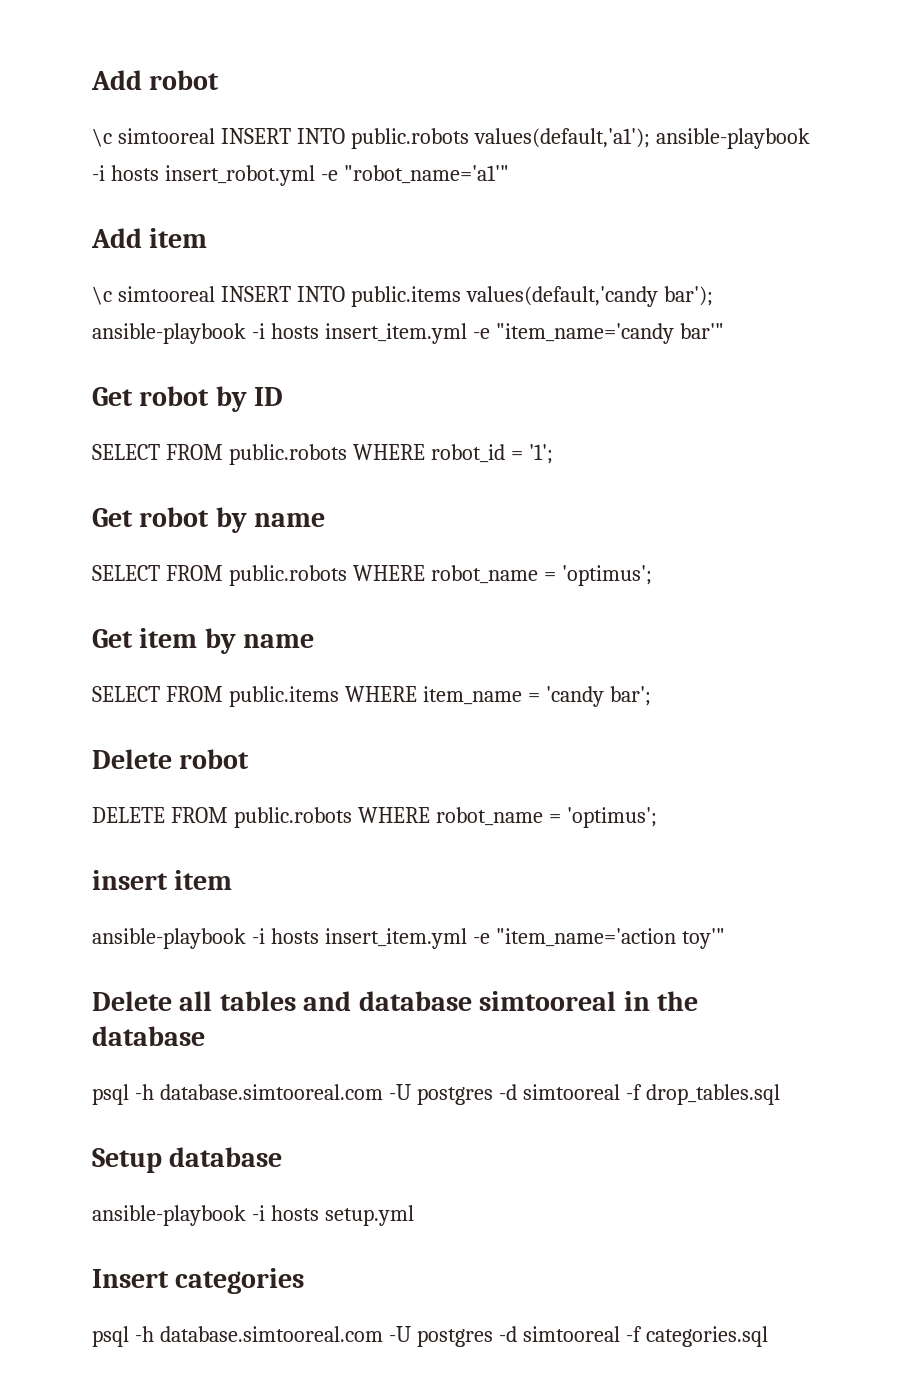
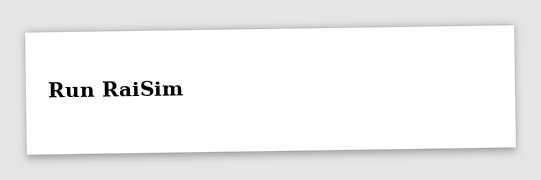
- Add robot
- \c simtooreal INSERT INTO public.robots values(default,'a1'); ansible-playbook -i hosts insert_robot.yml -e "robot_name='a1'"
- Add item
- \c simtooreal INSERT INTO public.items values(default,'candy bar'); ansible-playbook -i hosts insert_item.yml -e "item_name='candy bar'"
- Get robot by ID
- SELECT FROM public.robots WHERE robot_id = '1';
- Get robot by name
- SELECT FROM public.robots WHERE robot_name = 'optimus';
- Get item by name
- SELECT FROM public.items WHERE item_name = 'candy bar';
- Delete robot
- DELETE FROM public.robots WHERE robot_name = 'optimus';
- insert item
- ansible-playbook -i hosts insert_item.yml -e "item_name='action toy'"
- Delete all tables and database simtooreal in the database
- psql -h database.simtooreal.com -U postgres -d simtooreal -f drop_tables.sql
- Setup database
- ansible-playbook -i hosts setup.yml
- Insert categories
- psql -h database.simtooreal.com -U postgres -d simtooreal -f categories.sql
+ Run RaiSim

